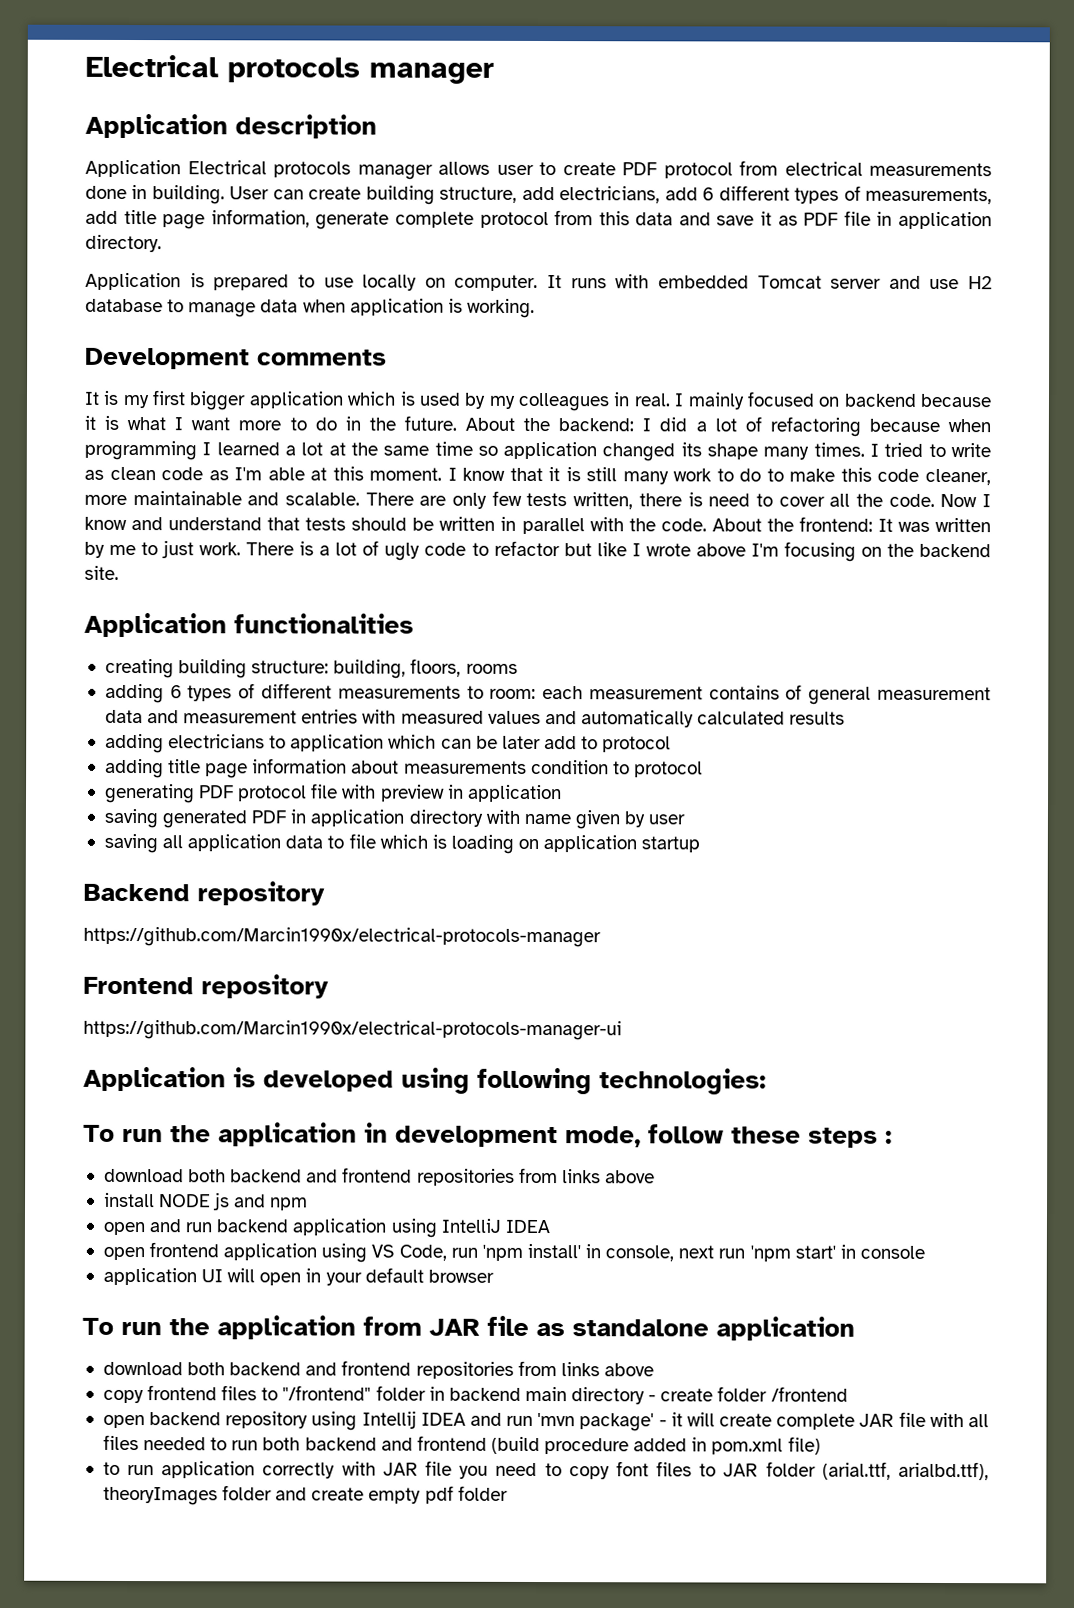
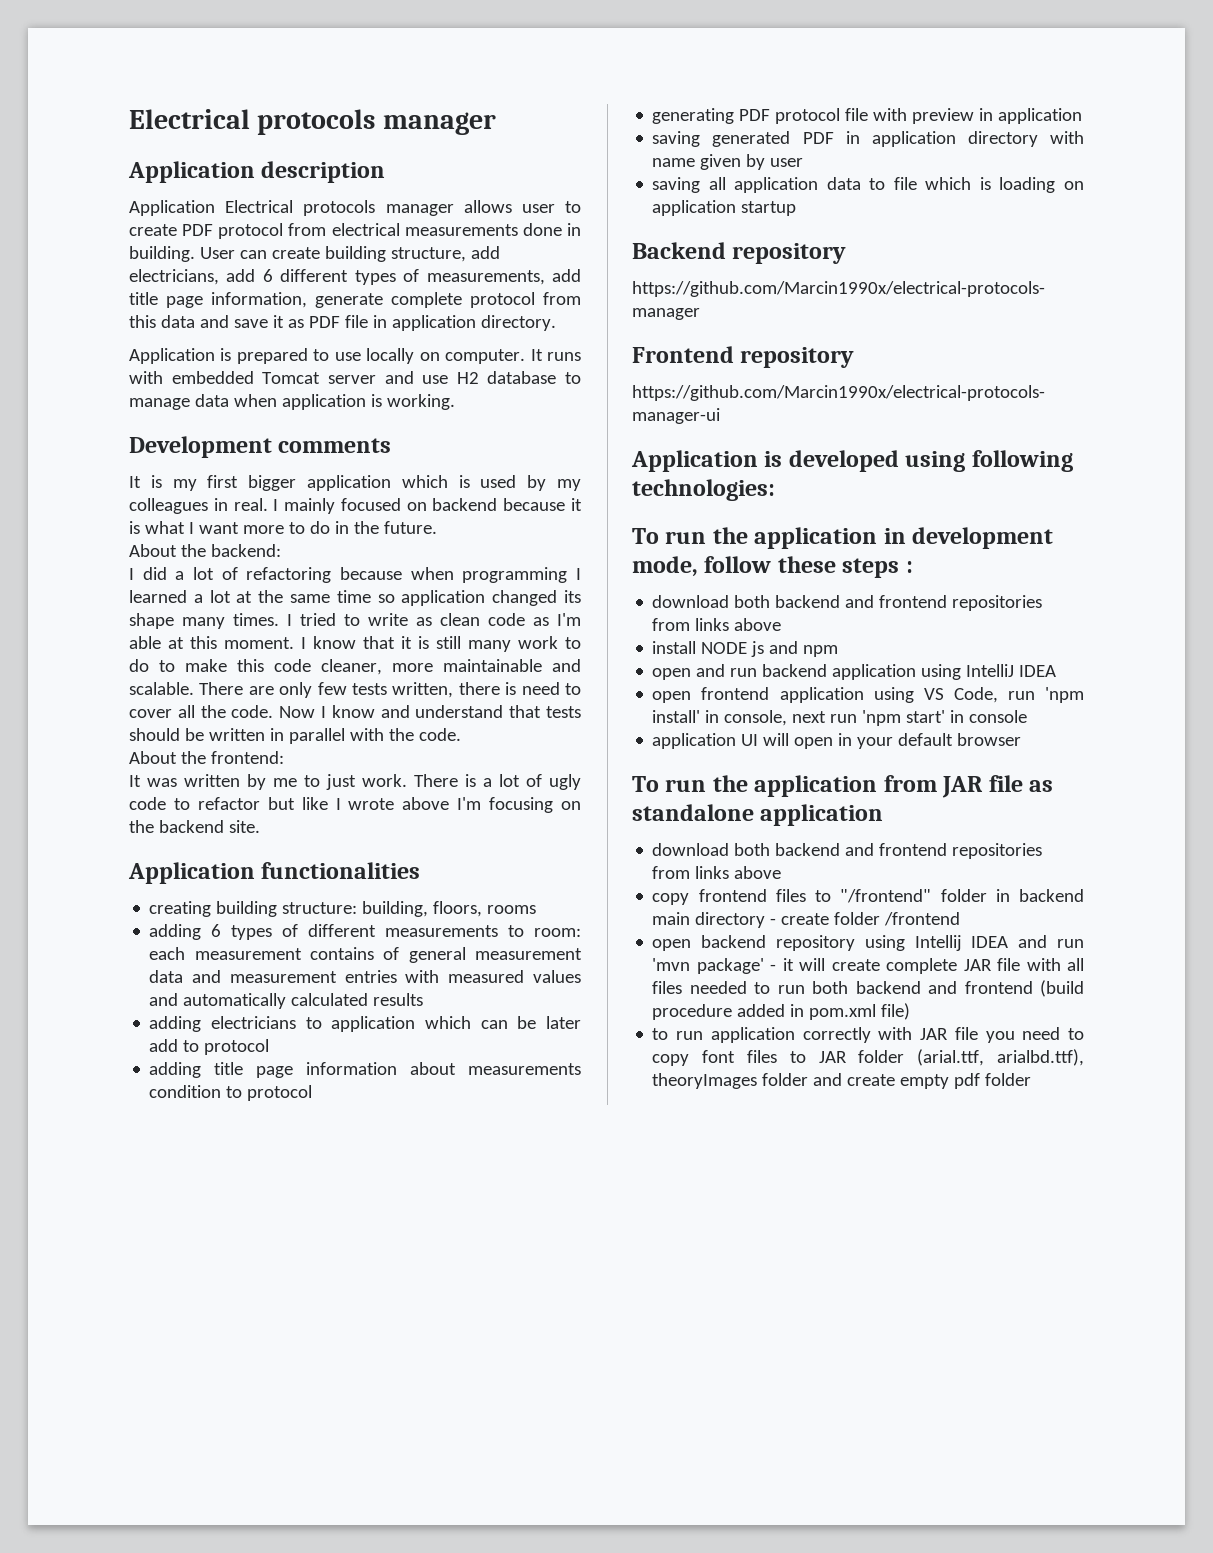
- I mainly focused on backend because it is what I want more to do in the future. About the backend: I did a lot of refactoring because when programming I learned a lot at the same time so application changed its shape many times.
+ I mainly focused on backend because it is what I want more to do in the future.
+ About the backend:
+ I did a lot of refactoring because when programming I learned a lot at the same time so application changed its shape many times.
- Now I know and understand that tests should be written in parallel with the code. About the frontend: It was written by me to just work.
+ Now I know and understand that tests should be written in parallel with the code.
+ About the frontend:
+ It was written by me to just work.

